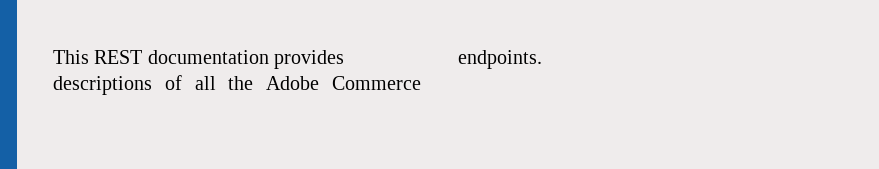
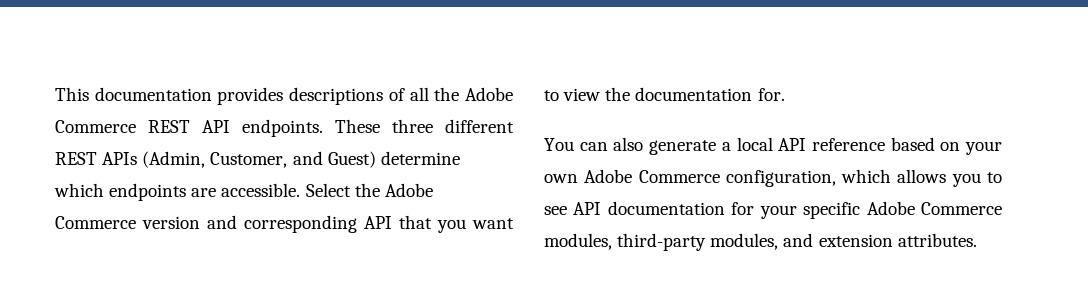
- This REST documentation provides descriptions of all the Adobe Commerce endpoints.
+ This documentation provides descriptions of all the Adobe Commerce REST API endpoints. These three different REST APIs (Admin, Customer, and Guest) determine which endpoints are accessible. Select the Adobe Commerce version and corresponding API that you want to view the documentation for.
+ You can also generate a local API reference based on your own Adobe Commerce configuration, which allows you to see API documentation for your specific Adobe Commerce modules, third-party modules, and extension attributes.

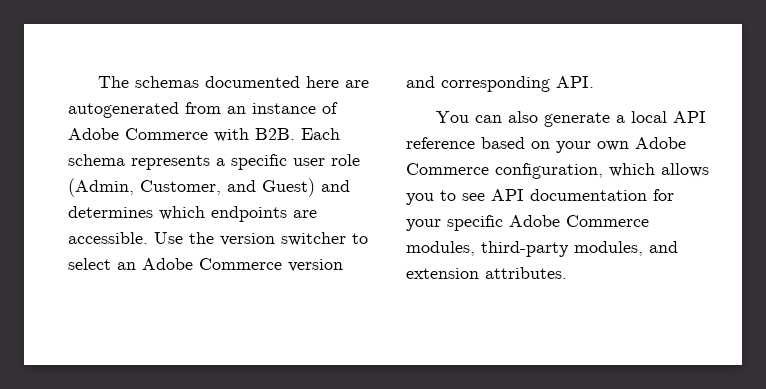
- This documentation provides descriptions of all the Adobe Commerce REST API endpoints. These three different REST APIs (Admin, Customer, and Guest) determine which endpoints are accessible.
+ The schemas documented here are autogenerated from an instance of Adobe Commerce with B2B. Each schema represents a specific user role (Admin, Customer, and Guest) and determines which endpoints are accessible.
- Select the Adobe Commerce version and corresponding API that you want to view the documentation for.
+ Use the version switcher to select an Adobe Commerce version and corresponding API.

